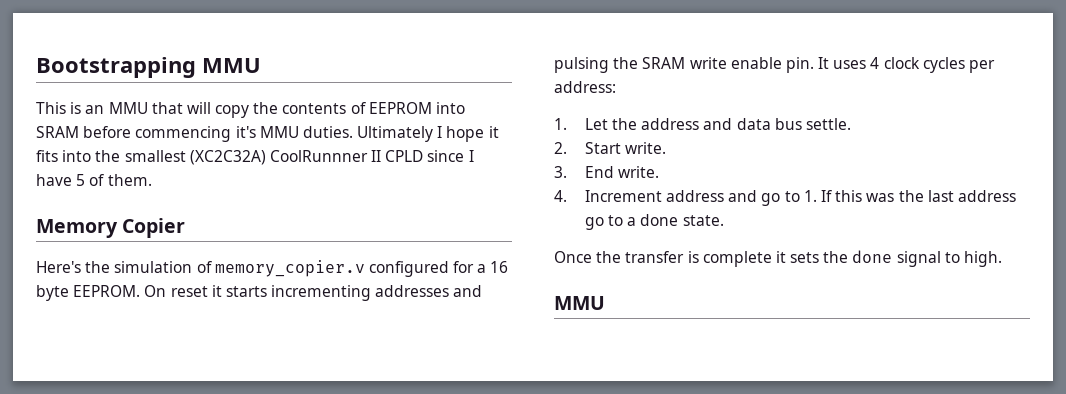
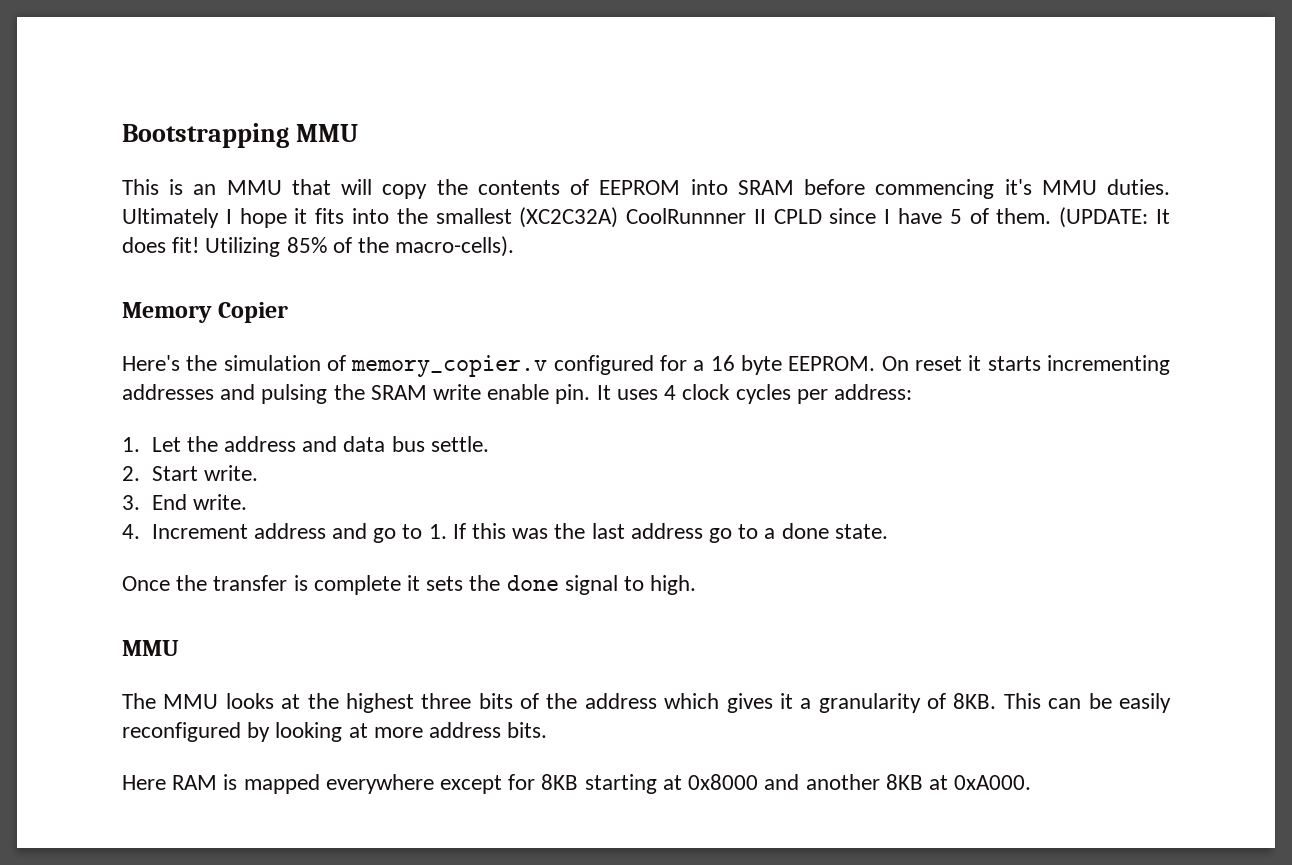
+ (UPDATE: It does fit! Utilizing 85% of the macro-cells).
+ The MMU looks at the highest three bits of the address which gives it a granularity of 8KB. This can be easily reconfigured by looking at more address bits.
+ Here RAM is mapped everywhere except for 8KB starting at 0x8000 and another 8KB at 0xA000.

